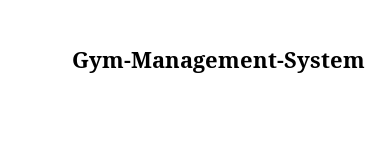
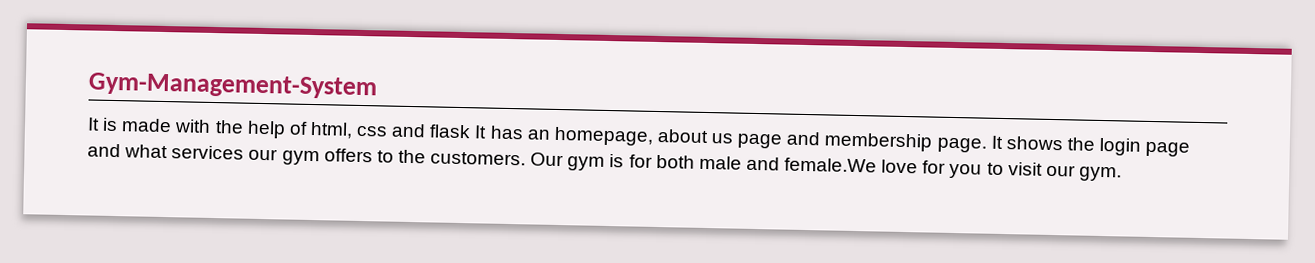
+ It is made with the help of html, css and flask It has an homepage, about us page and membership page. It shows the login page and what services our gym offers to the customers. Our gym is for both male and female.We love for you to visit our gym.

